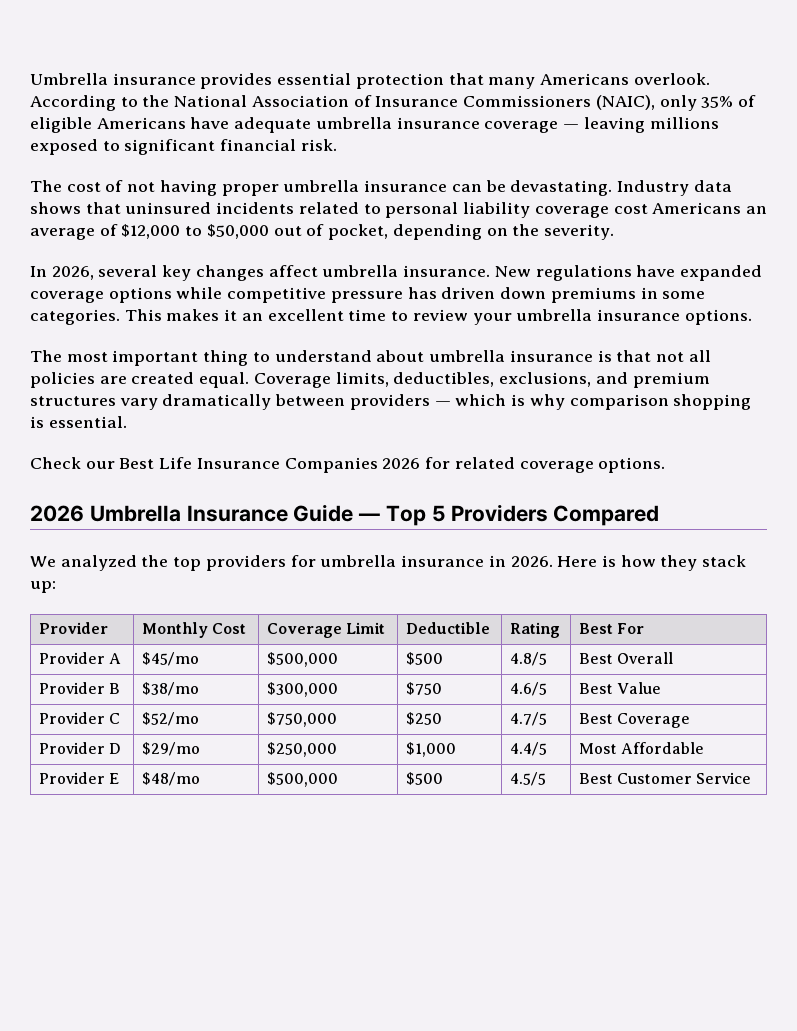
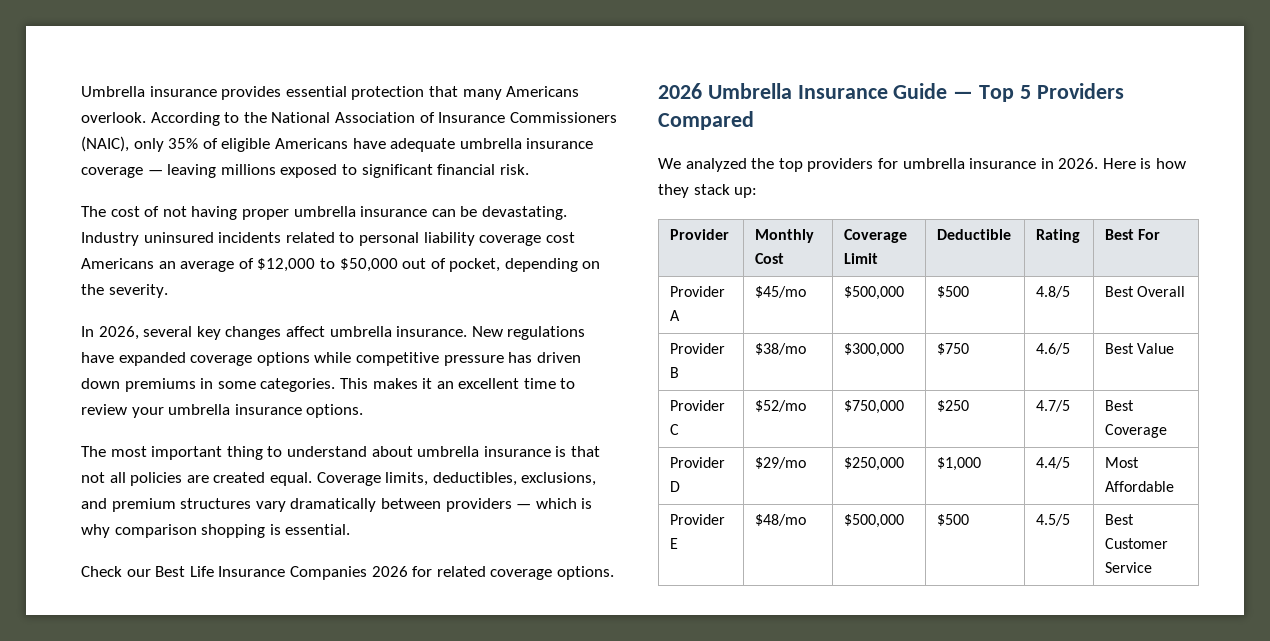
- Industry data shows that uninsured incidents related to personal liability coverage cost Americans an average of $12,000 to $50,000 out of pocket, depending on the severity.
+ Industry uninsured incidents related to personal liability coverage cost Americans an average of $12,000 to $50,000 out of pocket, depending on the severity.

